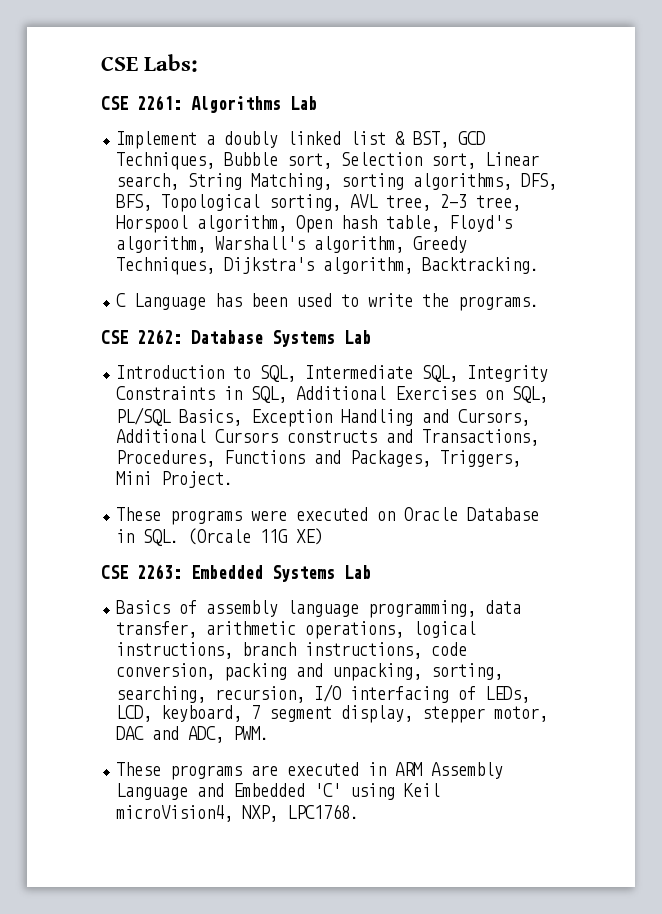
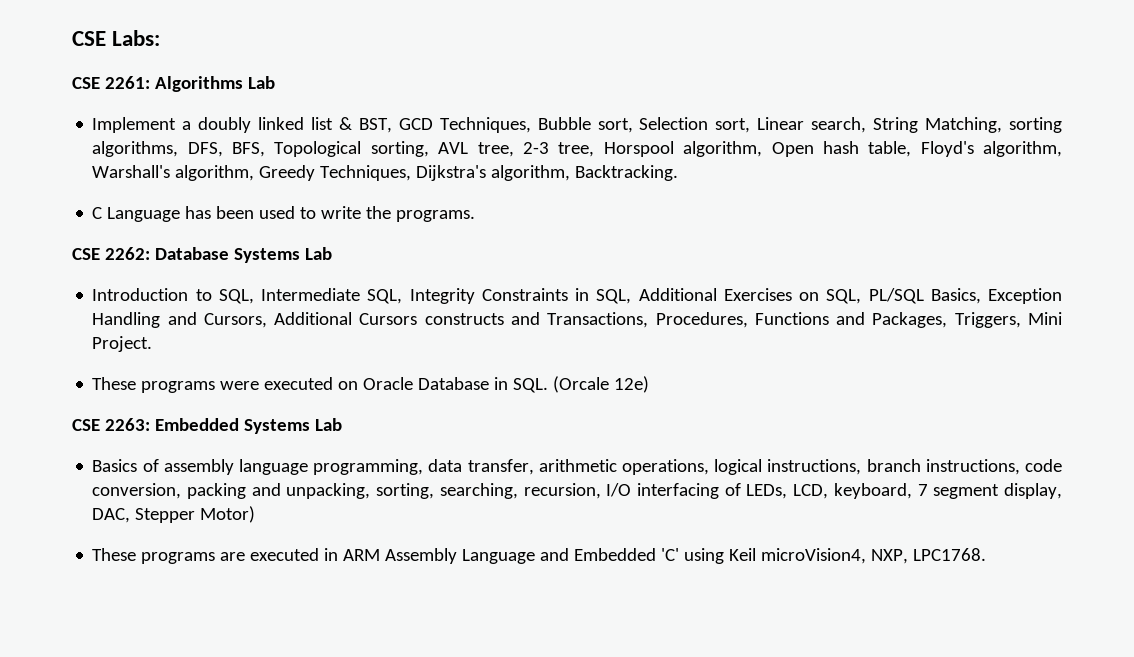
- These programs were executed on Oracle Database in SQL. (Orcale 11G XE)
+ These programs were executed on Oracle Database in SQL. (Orcale 12e)
- Basics of assembly language programming, data transfer, arithmetic operations, logical instructions, branch instructions, code conversion, packing and unpacking, sorting, searching, recursion, I/O interfacing of LEDs, LCD, keyboard, 7 segment display, stepper motor, DAC and ADC, PWM.
+ Basics of assembly language programming, data transfer, arithmetic operations, logical instructions, branch instructions, code conversion, packing and unpacking, sorting, searching, recursion, I/O interfacing of LEDs, LCD, keyboard, 7 segment display, DAC, Stepper Motor)

